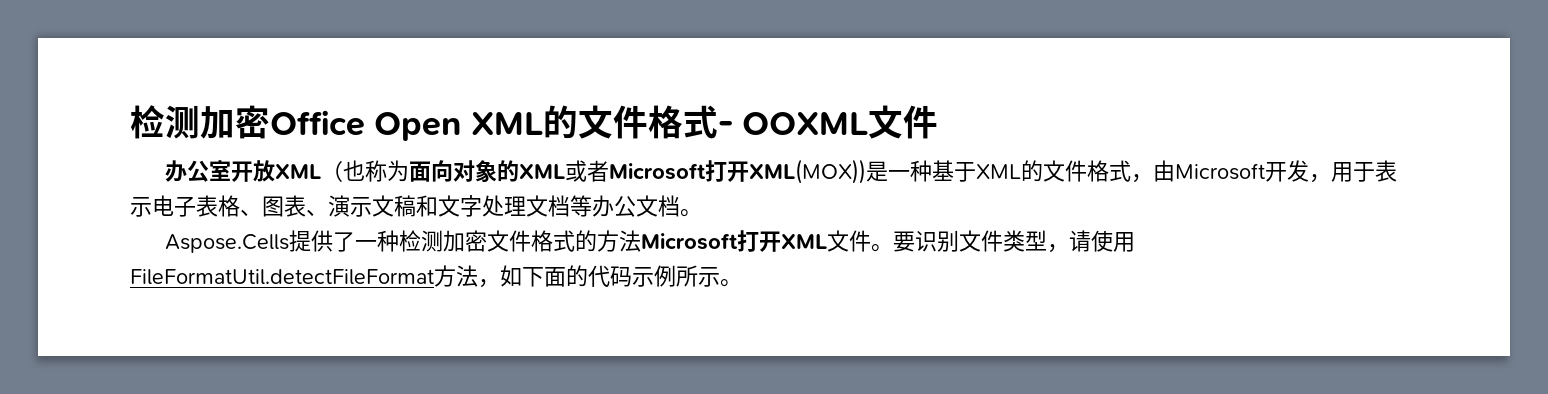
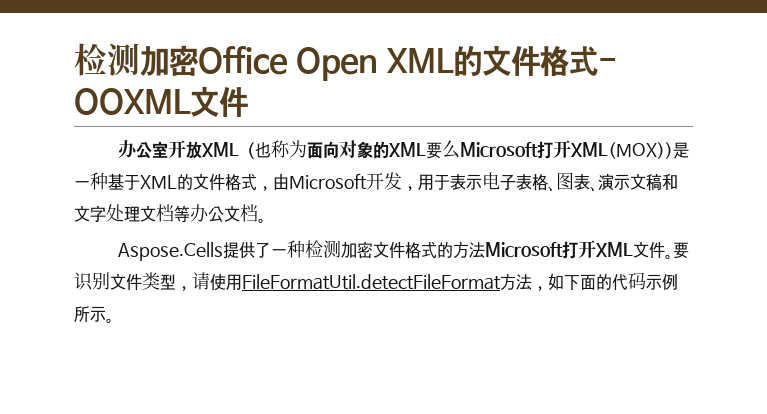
- 办公室开放XML（也称为面向对象的XML或者Microsoft打开XML(MOX))是一种基于XML的文件格式，由Microsoft开发，用于表示电子表格、图表、演示文稿和文字处理文档等办公文档。
+ 办公室开放XML（也称为面向对象的XML要么Microsoft打开XML(MOX))是一种基于XML的文件格式，由Microsoft开发，用于表示电子表格、图表、演示文稿和文字处理文档等办公文档。

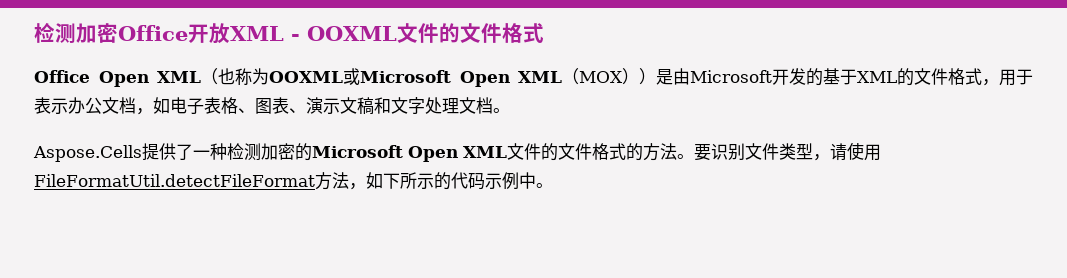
- 检测加密Office Open XML的文件格式- OOXML文件
- 办公室开放XML（也称为面向对象的XML要么Microsoft打开XML(MOX))是一种基于XML的文件格式，由Microsoft开发，用于表示电子表格、图表、演示文稿和文字处理文档等办公文档。
+ 检测加密Office开放XML - OOXML文件的文件格式
+ Office Open XML（也称为OOXML或Microsoft Open XML（MOX））是由Microsoft开发的基于XML的文件格式，用于表示办公文档，如电子表格、图表、演示文稿和文字处理文档。
- Aspose.Cells提供了一种检测加密文件格式的方法Microsoft打开XML文件。
+ Aspose.Cells提供了一种检测加密的Microsoft Open XML文件的文件格式的方法。
- 要识别文件类型，请使用FileFormatUtil.detectFileFormat方法，如下面的代码示例所示。
+ 要识别文件类型，请使用FileFormatUtil.detectFileFormat方法，如下所示的代码示例中。

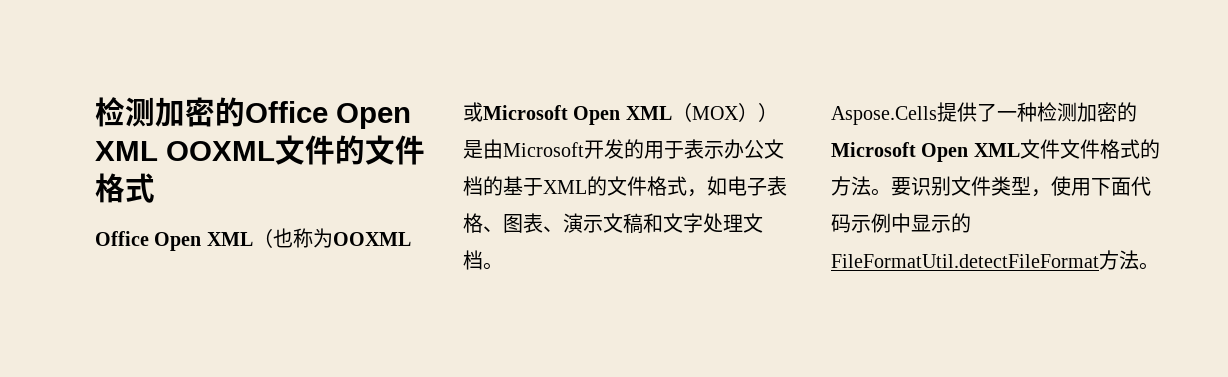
- 检测加密Office开放XML - OOXML文件的文件格式
+ 检测加密的Office Open XML OOXML文件的文件格式
- Office Open XML（也称为OOXML或Microsoft Open XML（MOX））是由Microsoft开发的基于XML的文件格式，用于表示办公文档，如电子表格、图表、演示文稿和文字处理文档。
+ Office Open XML（也称为OOXML或Microsoft Open XML（MOX））是由Microsoft开发的用于表示办公文档的基于XML的文件格式，如电子表格、图表、演示文稿和文字处理文档。
- Aspose.Cells提供了一种检测加密的Microsoft Open XML文件的文件格式的方法。
+ Aspose.Cells提供了一种检测加密的Microsoft Open XML文件文件格式的方法。
- 要识别文件类型，请使用FileFormatUtil.detectFileFormat方法，如下所示的代码示例中。
+ 要识别文件类型，使用下面代码示例中显示的FileFormatUtil.detectFileFormat方法。

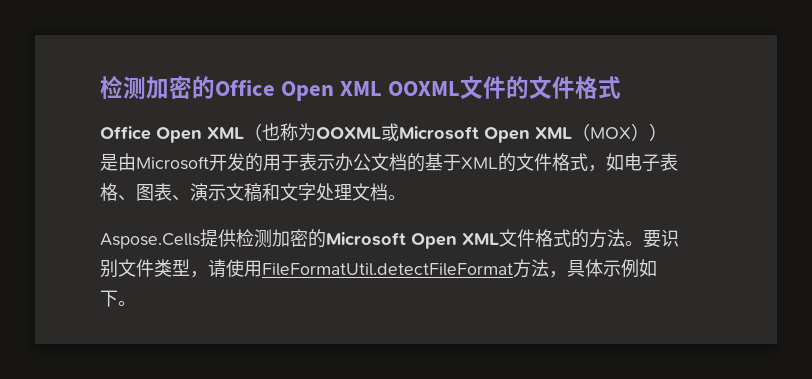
- Aspose.Cells提供了一种检测加密的Microsoft Open XML文件文件格式的方法。
+ Aspose.Cells提供检测加密的Microsoft Open XML文件格式的方法。
- 要识别文件类型，使用下面代码示例中显示的FileFormatUtil.detectFileFormat方法。
+ 要识别文件类型，请使用FileFormatUtil.detectFileFormat方法，具体示例如下。

